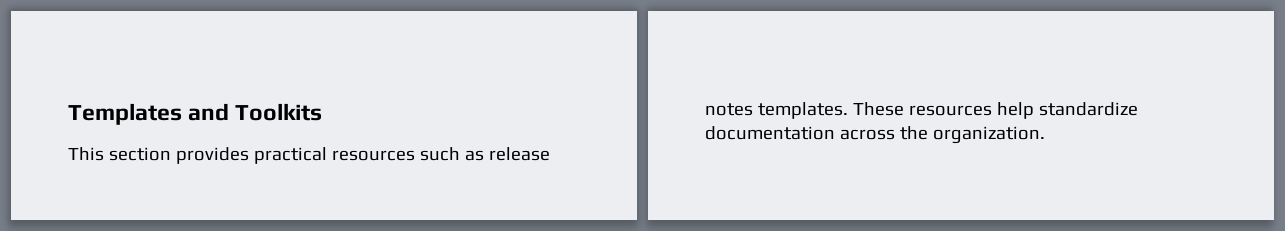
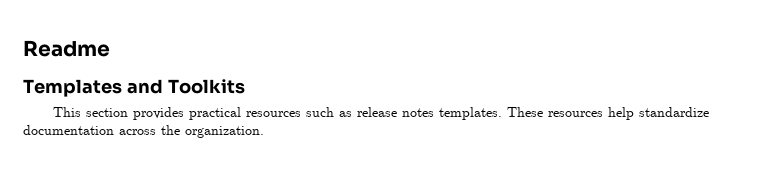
+ Readme

